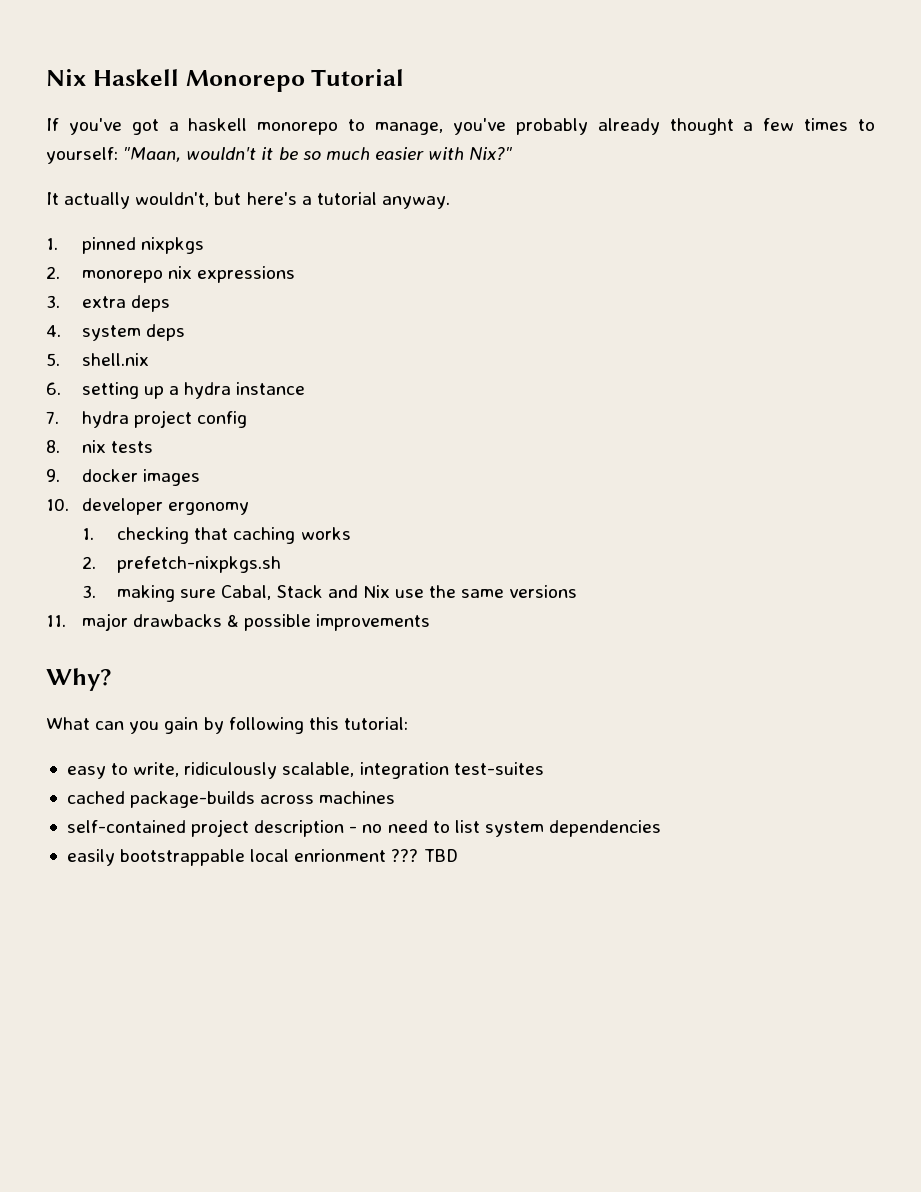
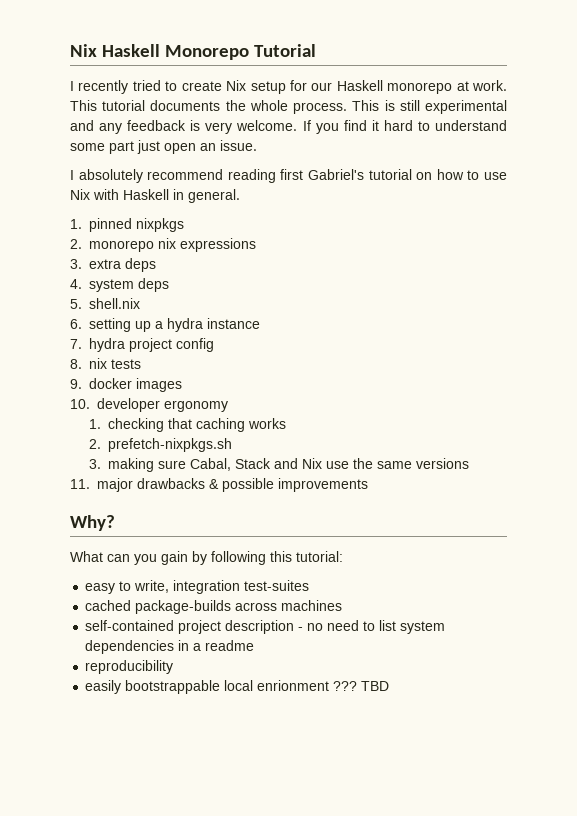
- If you've got a haskell monorepo to manage, you've probably already thought a few times to yourself: "Maan, wouldn't it be so much easier with Nix?"
- It actually wouldn't, but here's a tutorial anyway.
+ I recently tried to create Nix setup for our Haskell monorepo at work. This tutorial documents the whole process. This is still experimental and any feedback is very welcome. If you find it hard to understand some part just open an issue.
+ I absolutely recommend reading first Gabriel's tutorial on how to use Nix with Haskell in general.
- easy to write, ridiculously scalable, integration test-suites
+ easy to write, integration test-suites
- self-contained project description - no need to list system dependencies
+ self-contained project description - no need to list system dependencies in a readme
+ reproducibility

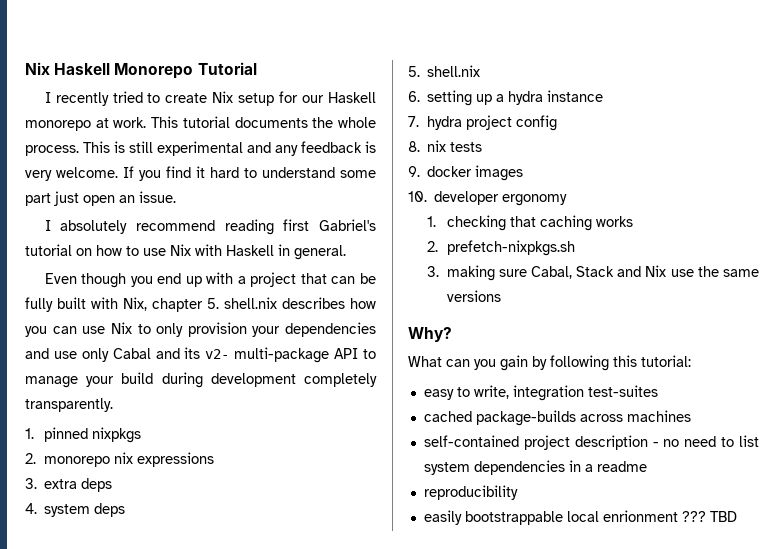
+ Even though you end up with a project that can be fully built with Nix, chapter 5. shell.nix describes how you can use Nix to only provision your dependencies and use only Cabal and its v2- multi-package API to manage your build during development completely transparently.
- 11. major drawbacks & possible improvements

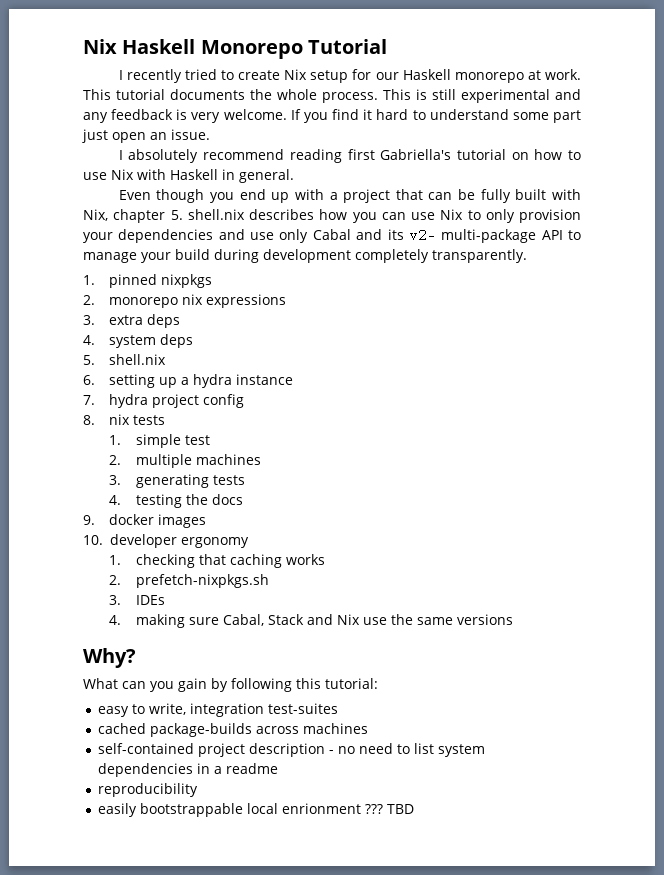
- I absolutely recommend reading first Gabriel's tutorial on how to use Nix with Haskell in general.
+ I absolutely recommend reading first Gabriella's tutorial on how to use Nix with Haskell in general.
+ 1. simple test
+ 2. multiple machines
+ 3. generating tests
+ 4. testing the docs
- 3. making sure Cabal, Stack and Nix use the same versions
+ 3. IDEs
+ 4. making sure Cabal, Stack and Nix use the same versions

